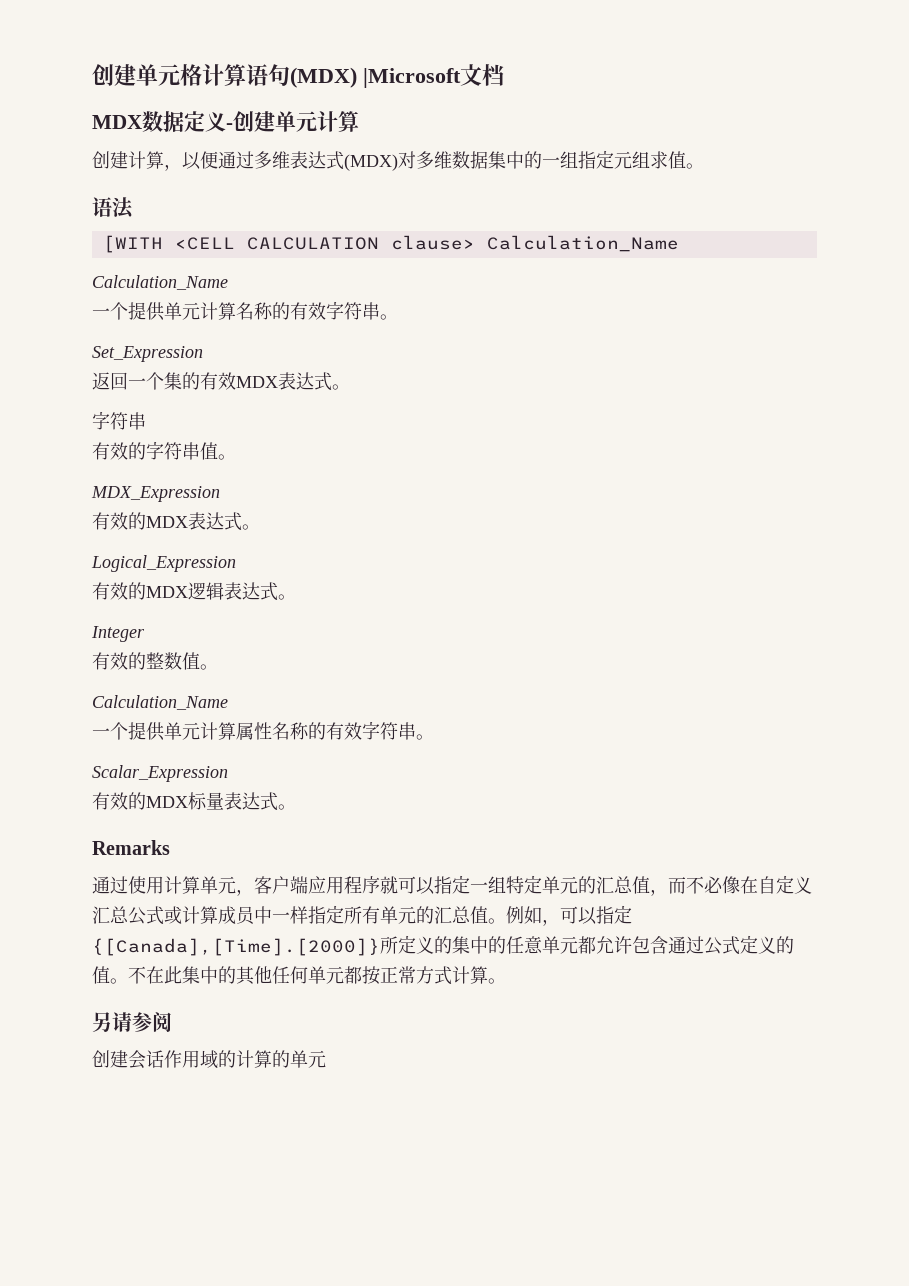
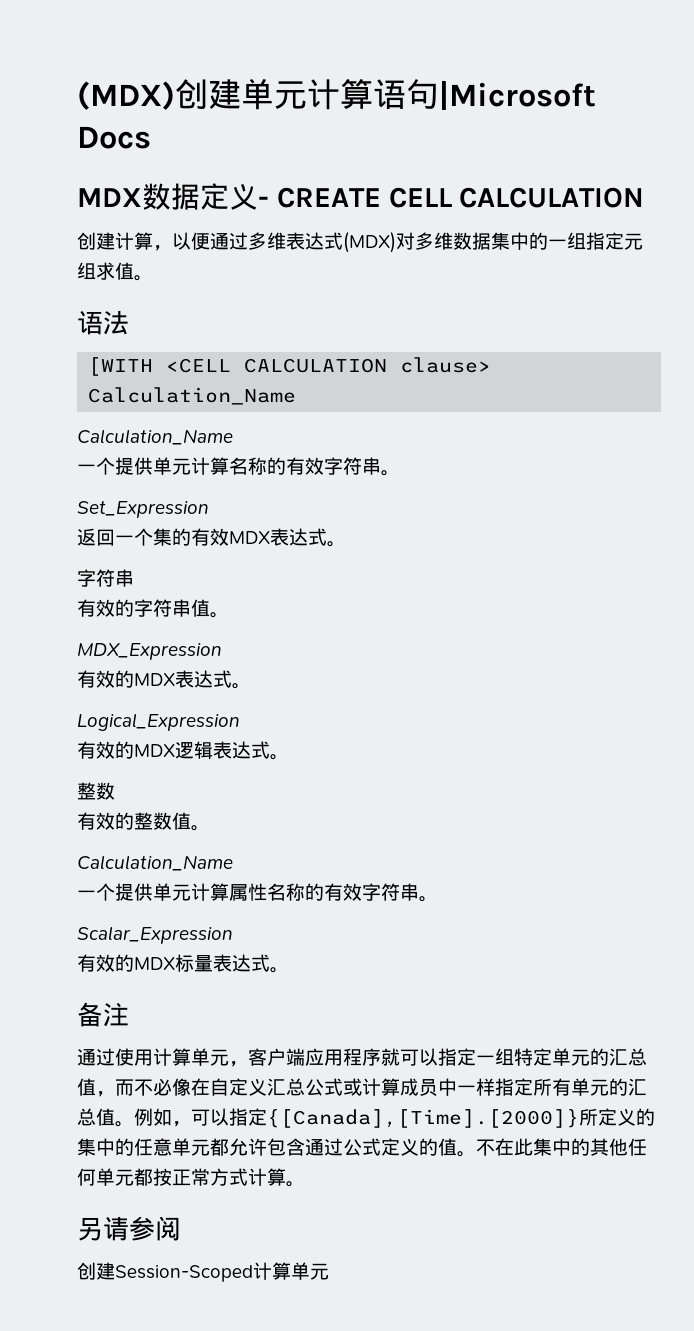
- 创建单元格计算语句(MDX) |Microsoft文档
+ (MDX)创建单元计算语句|Microsoft Docs
- MDX数据定义-创建单元计算
+ MDX数据定义- CREATE CELL CALCULATION
  有效的MDX逻辑表达式。
- Integer
+ 整数
- Remarks
+ 备注
- 创建会话作用域的计算的单元
+ 创建Session-Scoped计算单元

